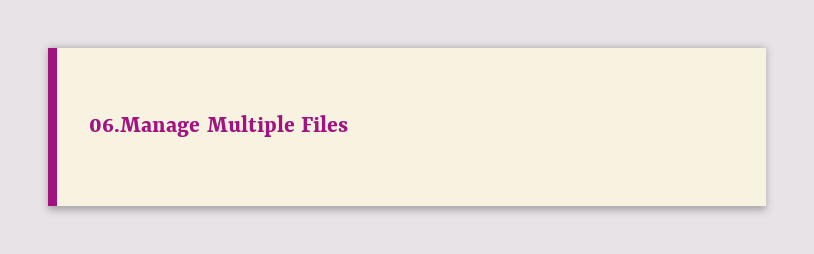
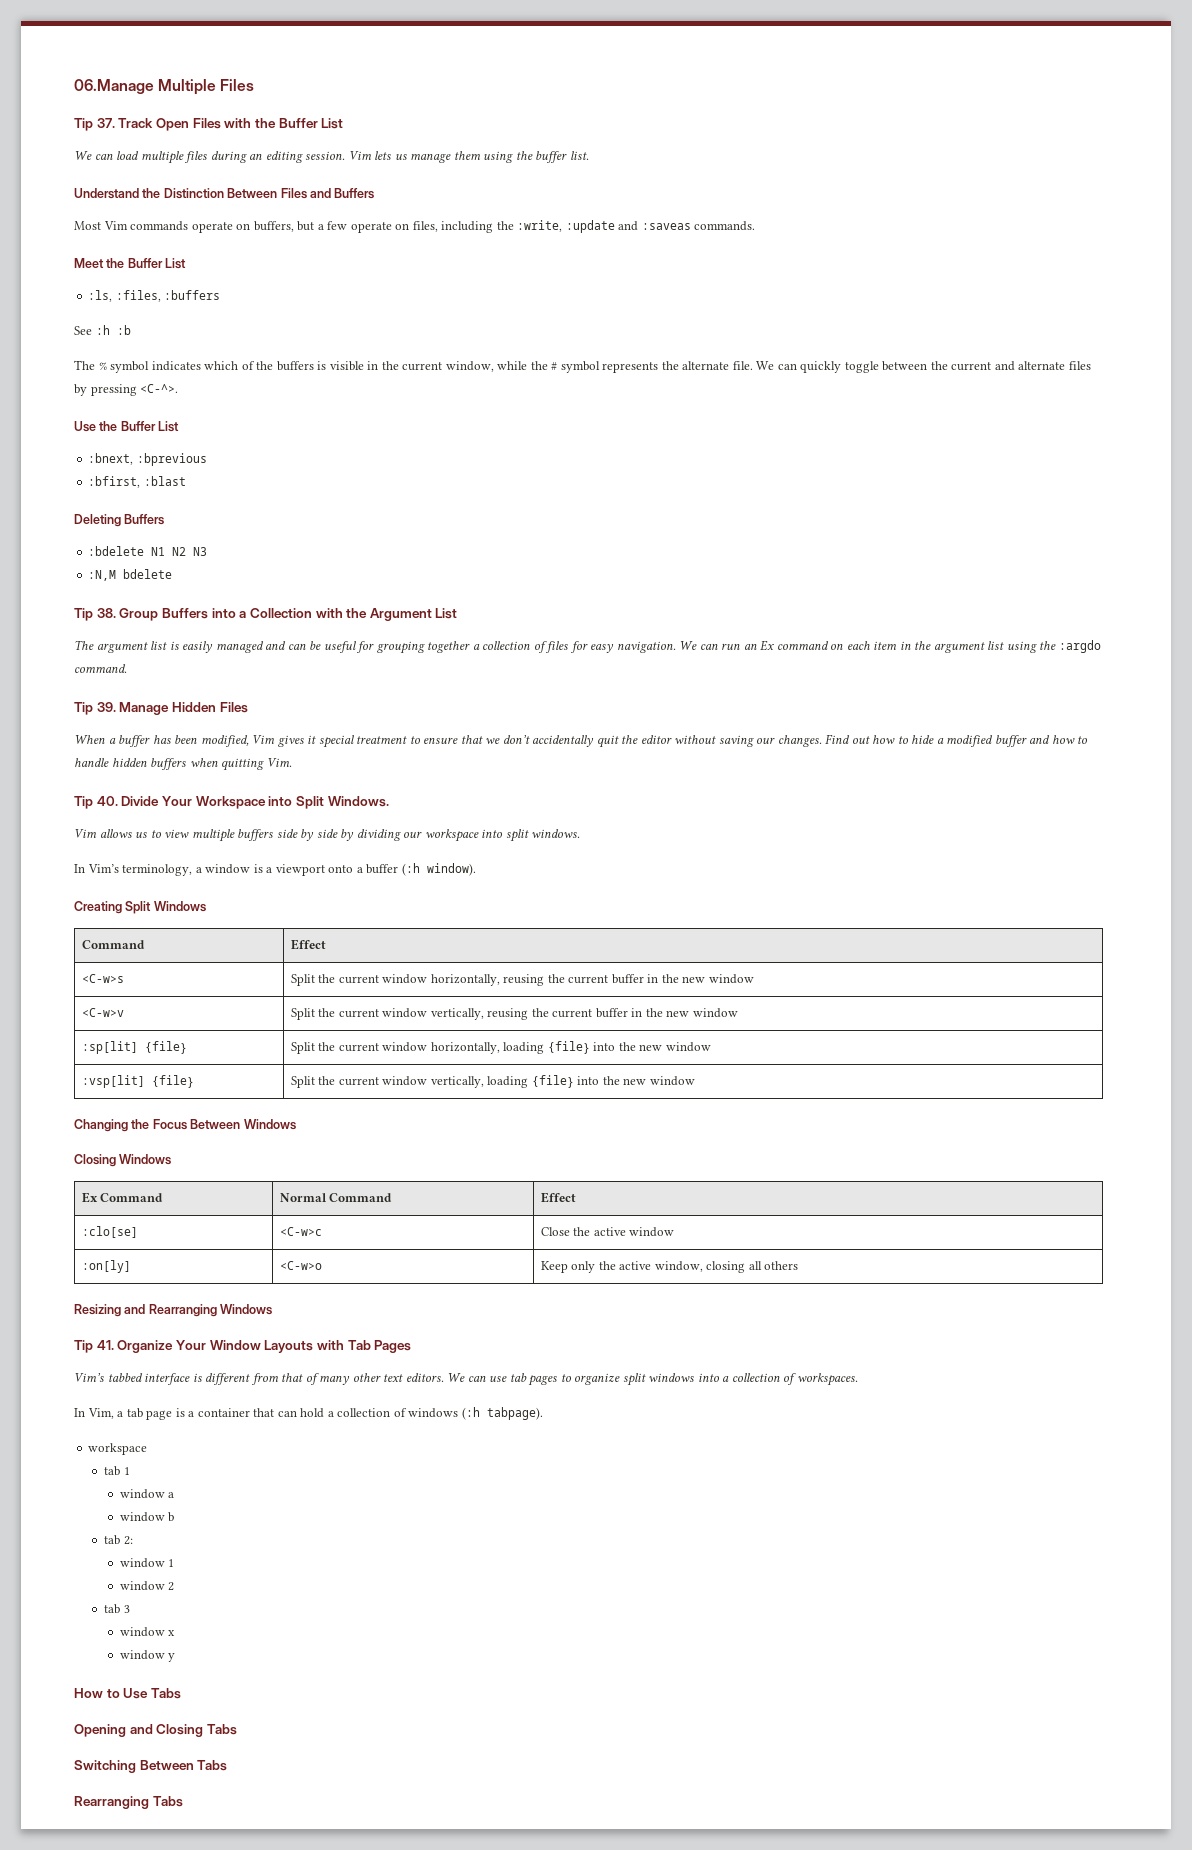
+ Tip 37. Track Open Files with the Buffer List
+ We can load multiple files during an editing session. Vim lets us manage them using the buffer list.
+ Understand the Distinction Between Files and Buffers
+ Most Vim commands operate on buffers, but a few operate on files, including the :write, :update and :saveas commands.
+ Meet the Buffer List
+ :ls, :files, :buffers
+ See :h :b
+ The % symbol indicates which of the buffers is visible in the current window, while the # symbol represents the alternate file. We can quickly toggle between the current and alternate files by pressing <C-^>.
+ Use the Buffer List
+ :bnext, :bprevious
+ :bfirst, :blast
+ Deleting Buffers
+ :bdelete N1 N2 N3
+ :N,M bdelete
+ Tip 38. Group Buffers into a Collection with the Argument List
+ The argument list is easily managed and can be useful for grouping together a collection of files for easy navigation. We can run an Ex command on each item in the argument list using the :argdo command.
+ Tip 39. Manage Hidden Files
+ When a buffer has been modified, Vim gives it special treatment to ensure that we don’t accidentally quit the editor without saving our changes. Find out how to hide a modified buffer and how to handle hidden buffers when quitting Vim.
+ Tip 40. Divide Your Workspace into Split Windows.
+ Vim allows us to view multiple buffers side by side by dividing our workspace into split windows.
+ In Vim’s terminology, a window is a viewport onto a buffer (:h window).
+ Creating Split Windows
+ Command | Effect
+ <C-w>s | Split the current window horizontally, reusing the current buffer in the new window
+ <C-w>v | Split the current window vertically, reusing the current buffer in the new window
+ :sp[lit] {file} | Split the current window horizontally, loading {file} into the new window
+ :vsp[lit] {file} | Split the current window vertically, loading {file} into the new window
+ Changing the Focus Between Windows
+ Closing Windows
+ Ex Command | Normal Command | Effect
+ :clo[se] | <C-w>c | Close the active window
+ :on[ly] | <C-w>o | Keep only the active window, closing all others
+ Resizing and Rearranging Windows
+ Tip 41. Organize Your Window Layouts with Tab Pages
+ Vim’s tabbed interface is different from that of many other text editors. We can use tab pages to organize split windows into a collection of workspaces.
+ In Vim, a tab page is a container that can hold a collection of windows (:h tabpage).
+ workspace
+ tab 1
+ window a
+ window b
+ tab 2:
+ window 1
+ window 2
+ tab 3
+ window x
+ window y
+ How to Use Tabs
+ Opening and Closing Tabs
+ Switching Between Tabs
+ Rearranging Tabs

